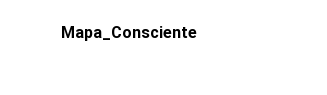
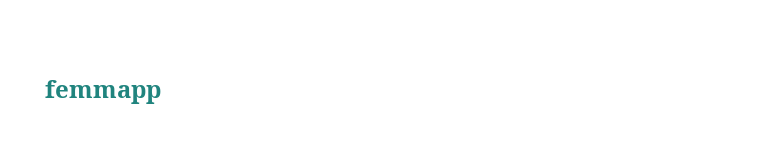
- Mapa_Consciente
+ femmapp

